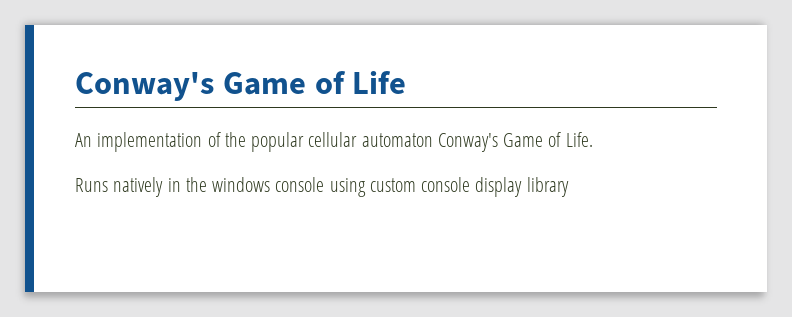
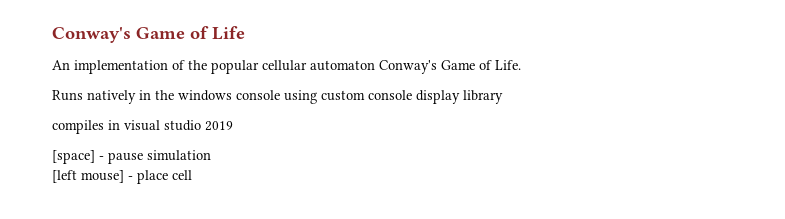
+ compiles in visual studio 2019
+ [space] - pause simulation
+ [left mouse] - place cell

